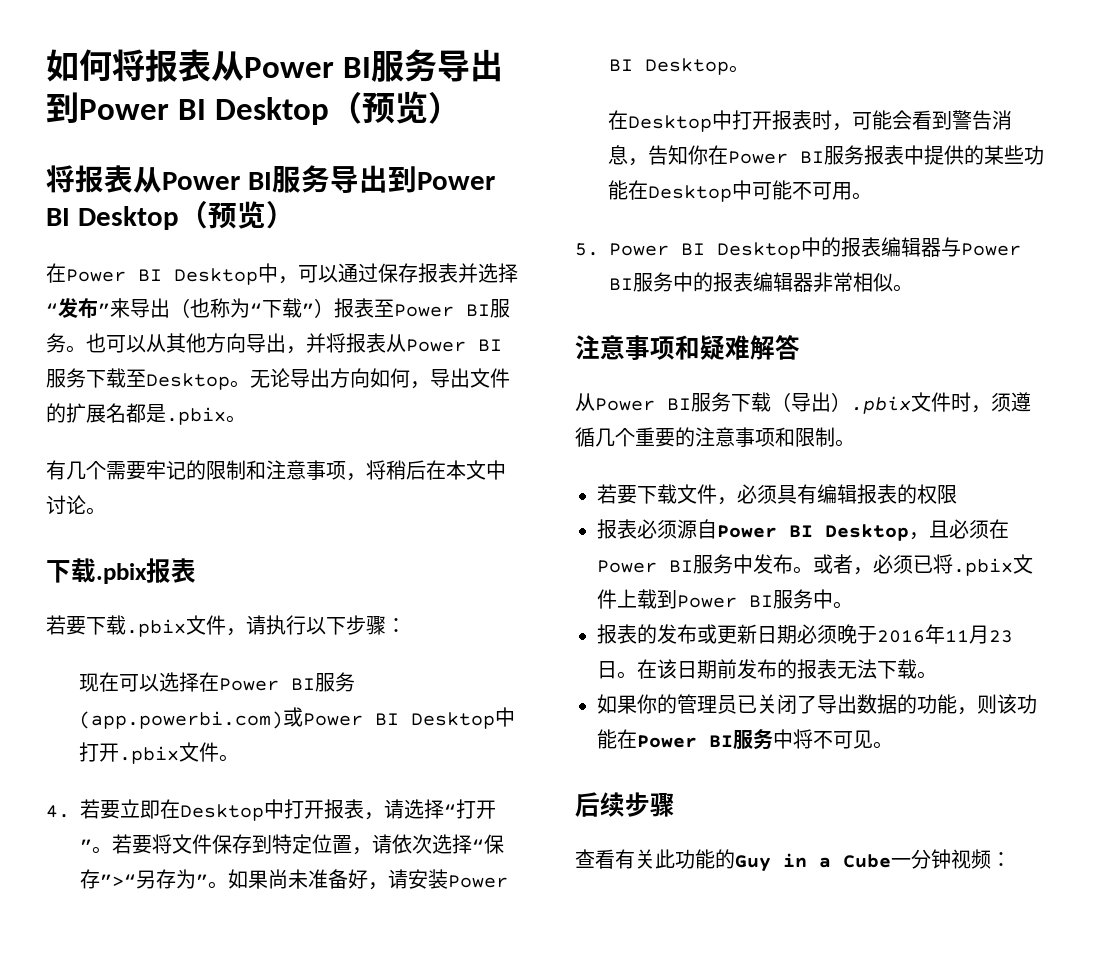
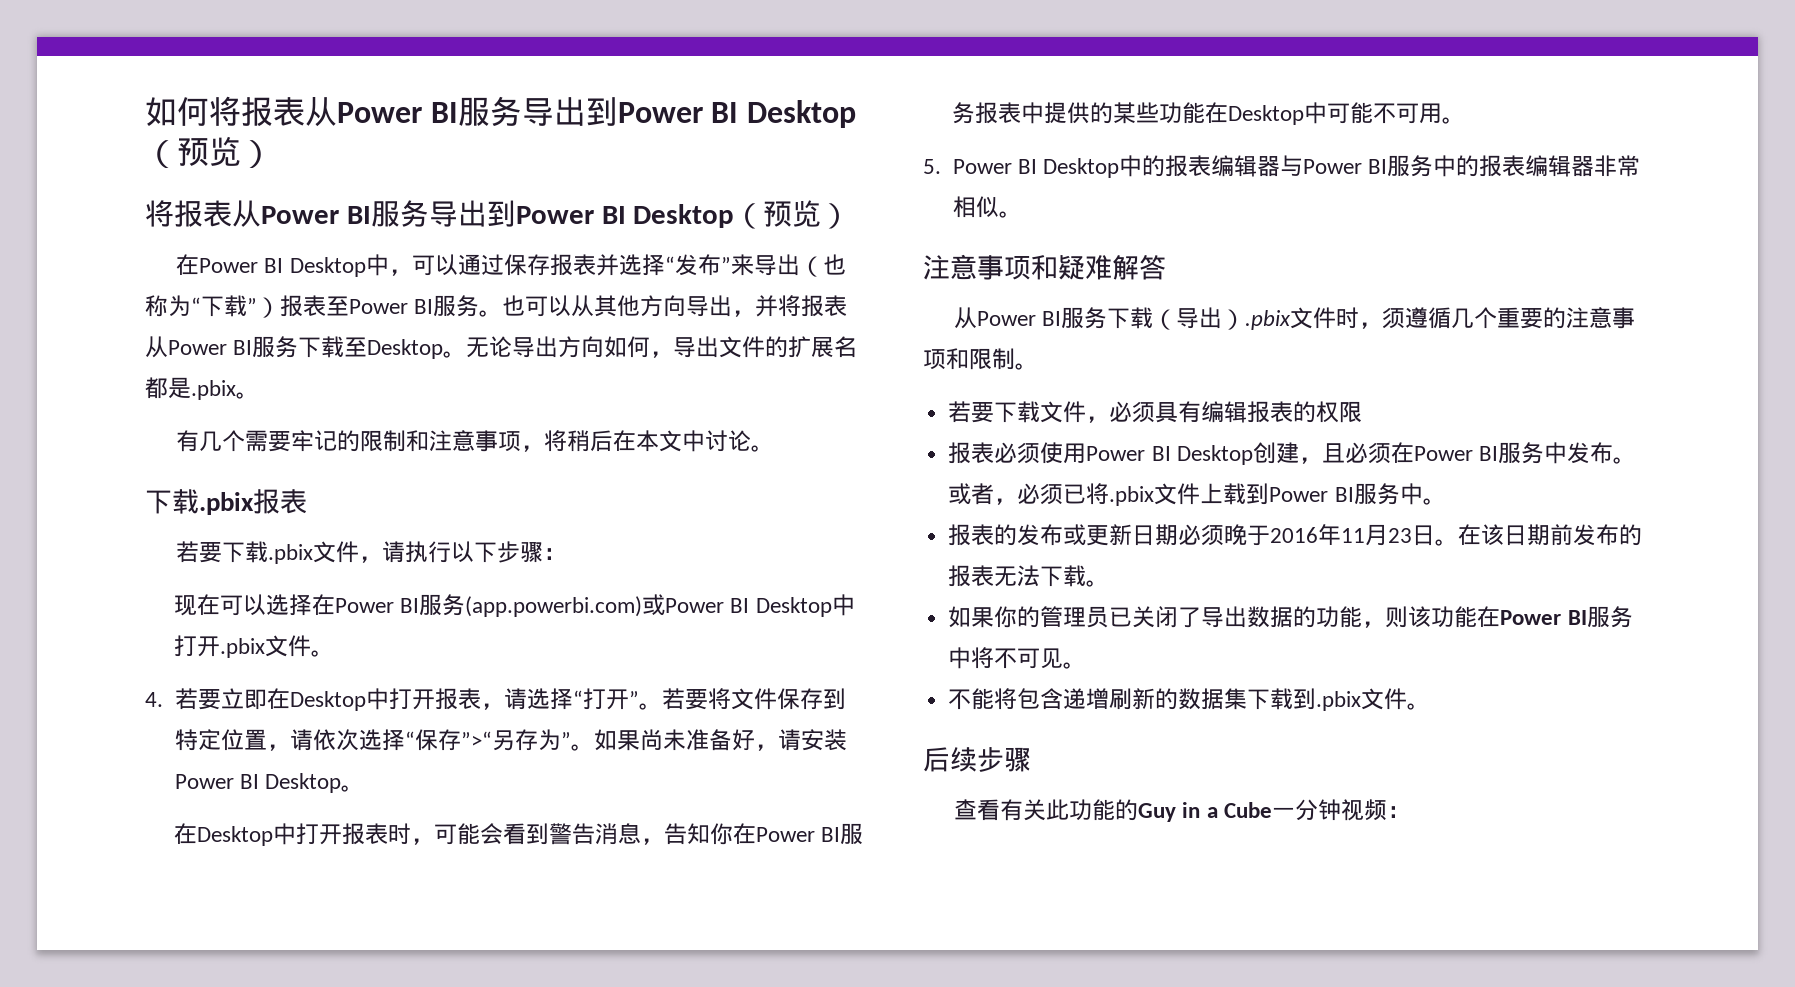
- 报表必须源自Power BI Desktop，且必须在Power BI服务中发布。
+ 报表必须使用Power BI Desktop创建，且必须在Power BI服务中发布。
+ 不能将包含递增刷新的数据集下载到.pbix文件。

